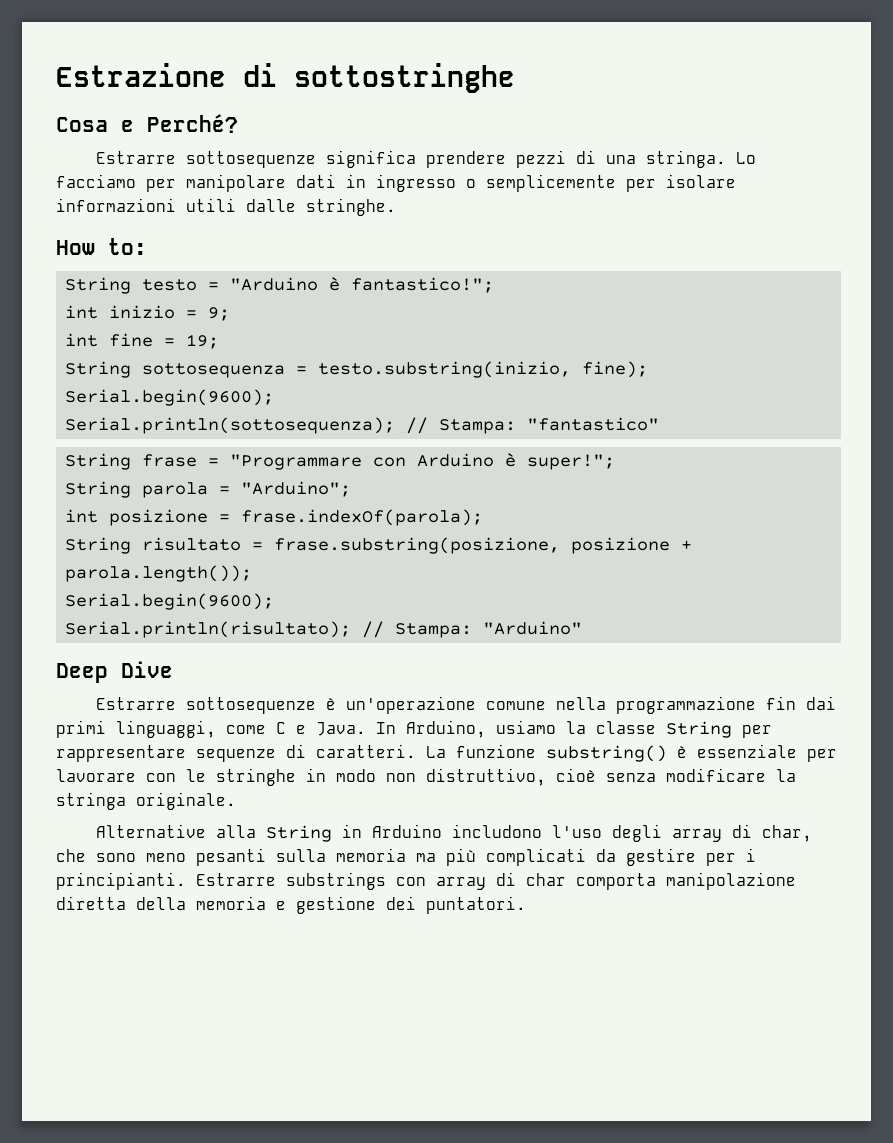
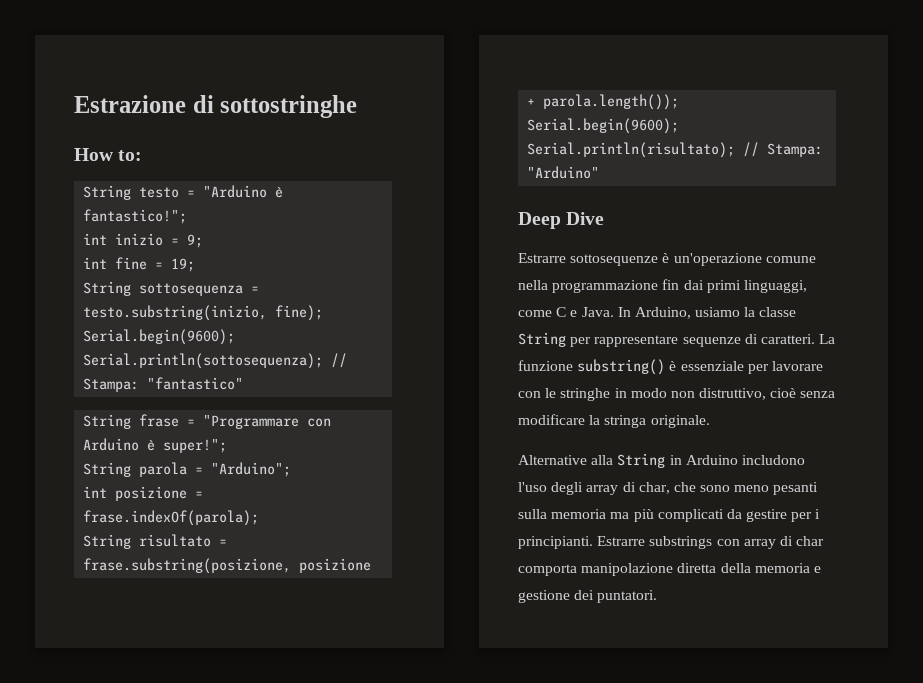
- Cosa e Perché?
- Estrarre sottosequenze significa prendere pezzi di una stringa. Lo facciamo per manipolare dati in ingresso o semplicemente per isolare informazioni utili dalle stringhe.

